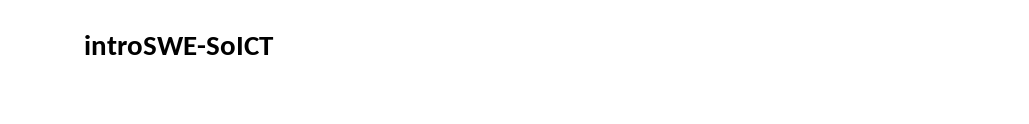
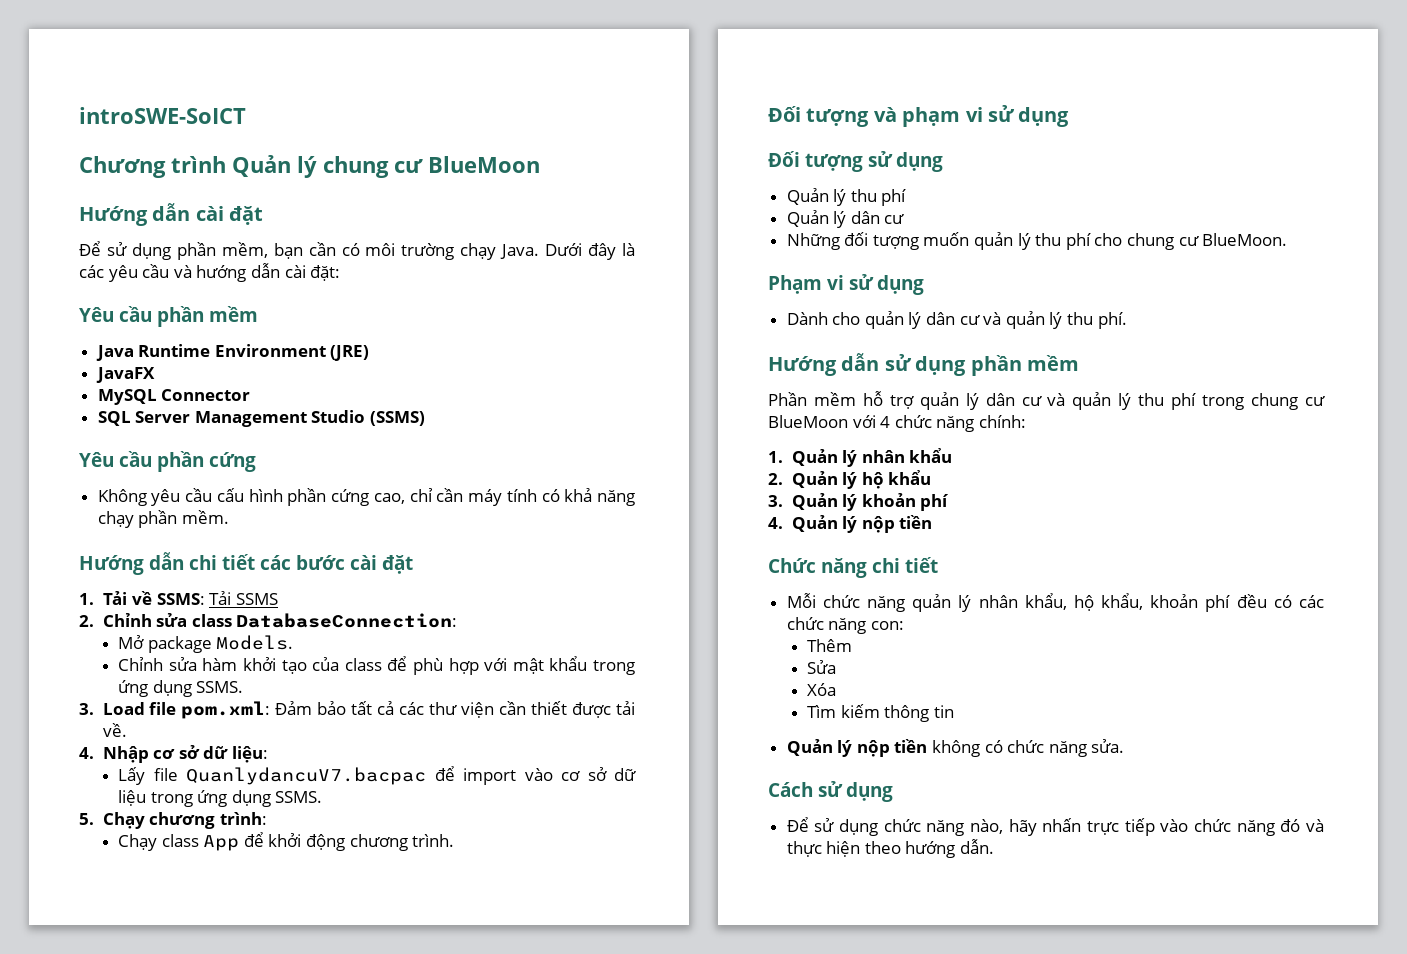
+ Chương trình Quản lý chung cư BlueMoon
+ Hướng dẫn cài đặt
+ Để sử dụng phần mềm, bạn cần có môi trường chạy Java. Dưới đây là các yêu cầu và hướng dẫn cài đặt:
+ Yêu cầu phần mềm
+ Java Runtime Environment (JRE)
+ JavaFX
+ MySQL Connector
+ SQL Server Management Studio (SSMS)
+ Yêu cầu phần cứng
+ Không yêu cầu cấu hình phần cứng cao, chỉ cần máy tính có khả năng chạy phần mềm.
+ Hướng dẫn chi tiết các bước cài đặt
+ 1. Tải về SSMS: Tải SSMS
+ 2. Chỉnh sửa class DatabaseConnection:
+ Mở package Models.
+ Chỉnh sửa hàm khởi tạo của class để phù hợp với mật khẩu trong ứng dụng SSMS.
+ 3. Load file pom.xml: Đảm bảo tất cả các thư viện cần thiết được tải về.
+ 4. Nhập cơ sở dữ liệu:
+ Lấy file QuanlydancuV7.bacpac để import vào cơ sở dữ liệu trong ứng dụng SSMS.
+ 5. Chạy chương trình:
+ Chạy class App để khởi động chương trình.
+ Đối tượng và phạm vi sử dụng
+ Đối tượng sử dụng
+ Quản lý thu phí
+ Quản lý dân cư
+ Những đối tượng muốn quản lý thu phí cho chung cư BlueMoon.
+ Phạm vi sử dụng
+ Dành cho quản lý dân cư và quản lý thu phí.
+ Hướng dẫn sử dụng phần mềm
+ Phần mềm hỗ trợ quản lý dân cư và quản lý thu phí trong chung cư BlueMoon với 4 chức năng chính:
+ 1. Quản lý nhân khẩu
+ 2. Quản lý hộ khẩu
+ 3. Quản lý khoản phí
+ 4. Quản lý nộp tiền
+ Chức năng chi tiết
+ Mỗi chức năng quản lý nhân khẩu, hộ khẩu, khoản phí đều có các chức năng con:
+ Thêm
+ Sửa
+ Xóa
+ Tìm kiếm thông tin
+ Quản lý nộp tiền không có chức năng sửa.
+ Cách sử dụng
+ Để sử dụng chức năng nào, hãy nhấn trực tiếp vào chức năng đó và thực hiện theo hướng dẫn.

